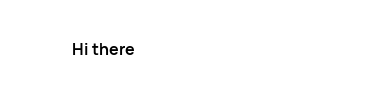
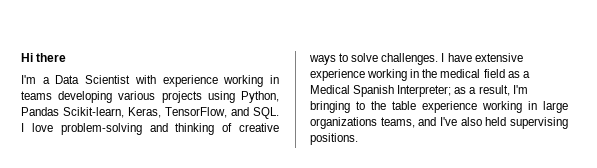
+ I'm a Data Scientist with experience working in teams developing various projects using Python, Pandas Scikit-learn, Keras, TensorFlow, and SQL. I love problem-solving and thinking of creative ways to solve challenges. I have extensive experience working in the medical field as a Medical Spanish Interpreter; as a result, I'm bringing to the table experience working in large organizations teams, and I've also held supervising positions.

